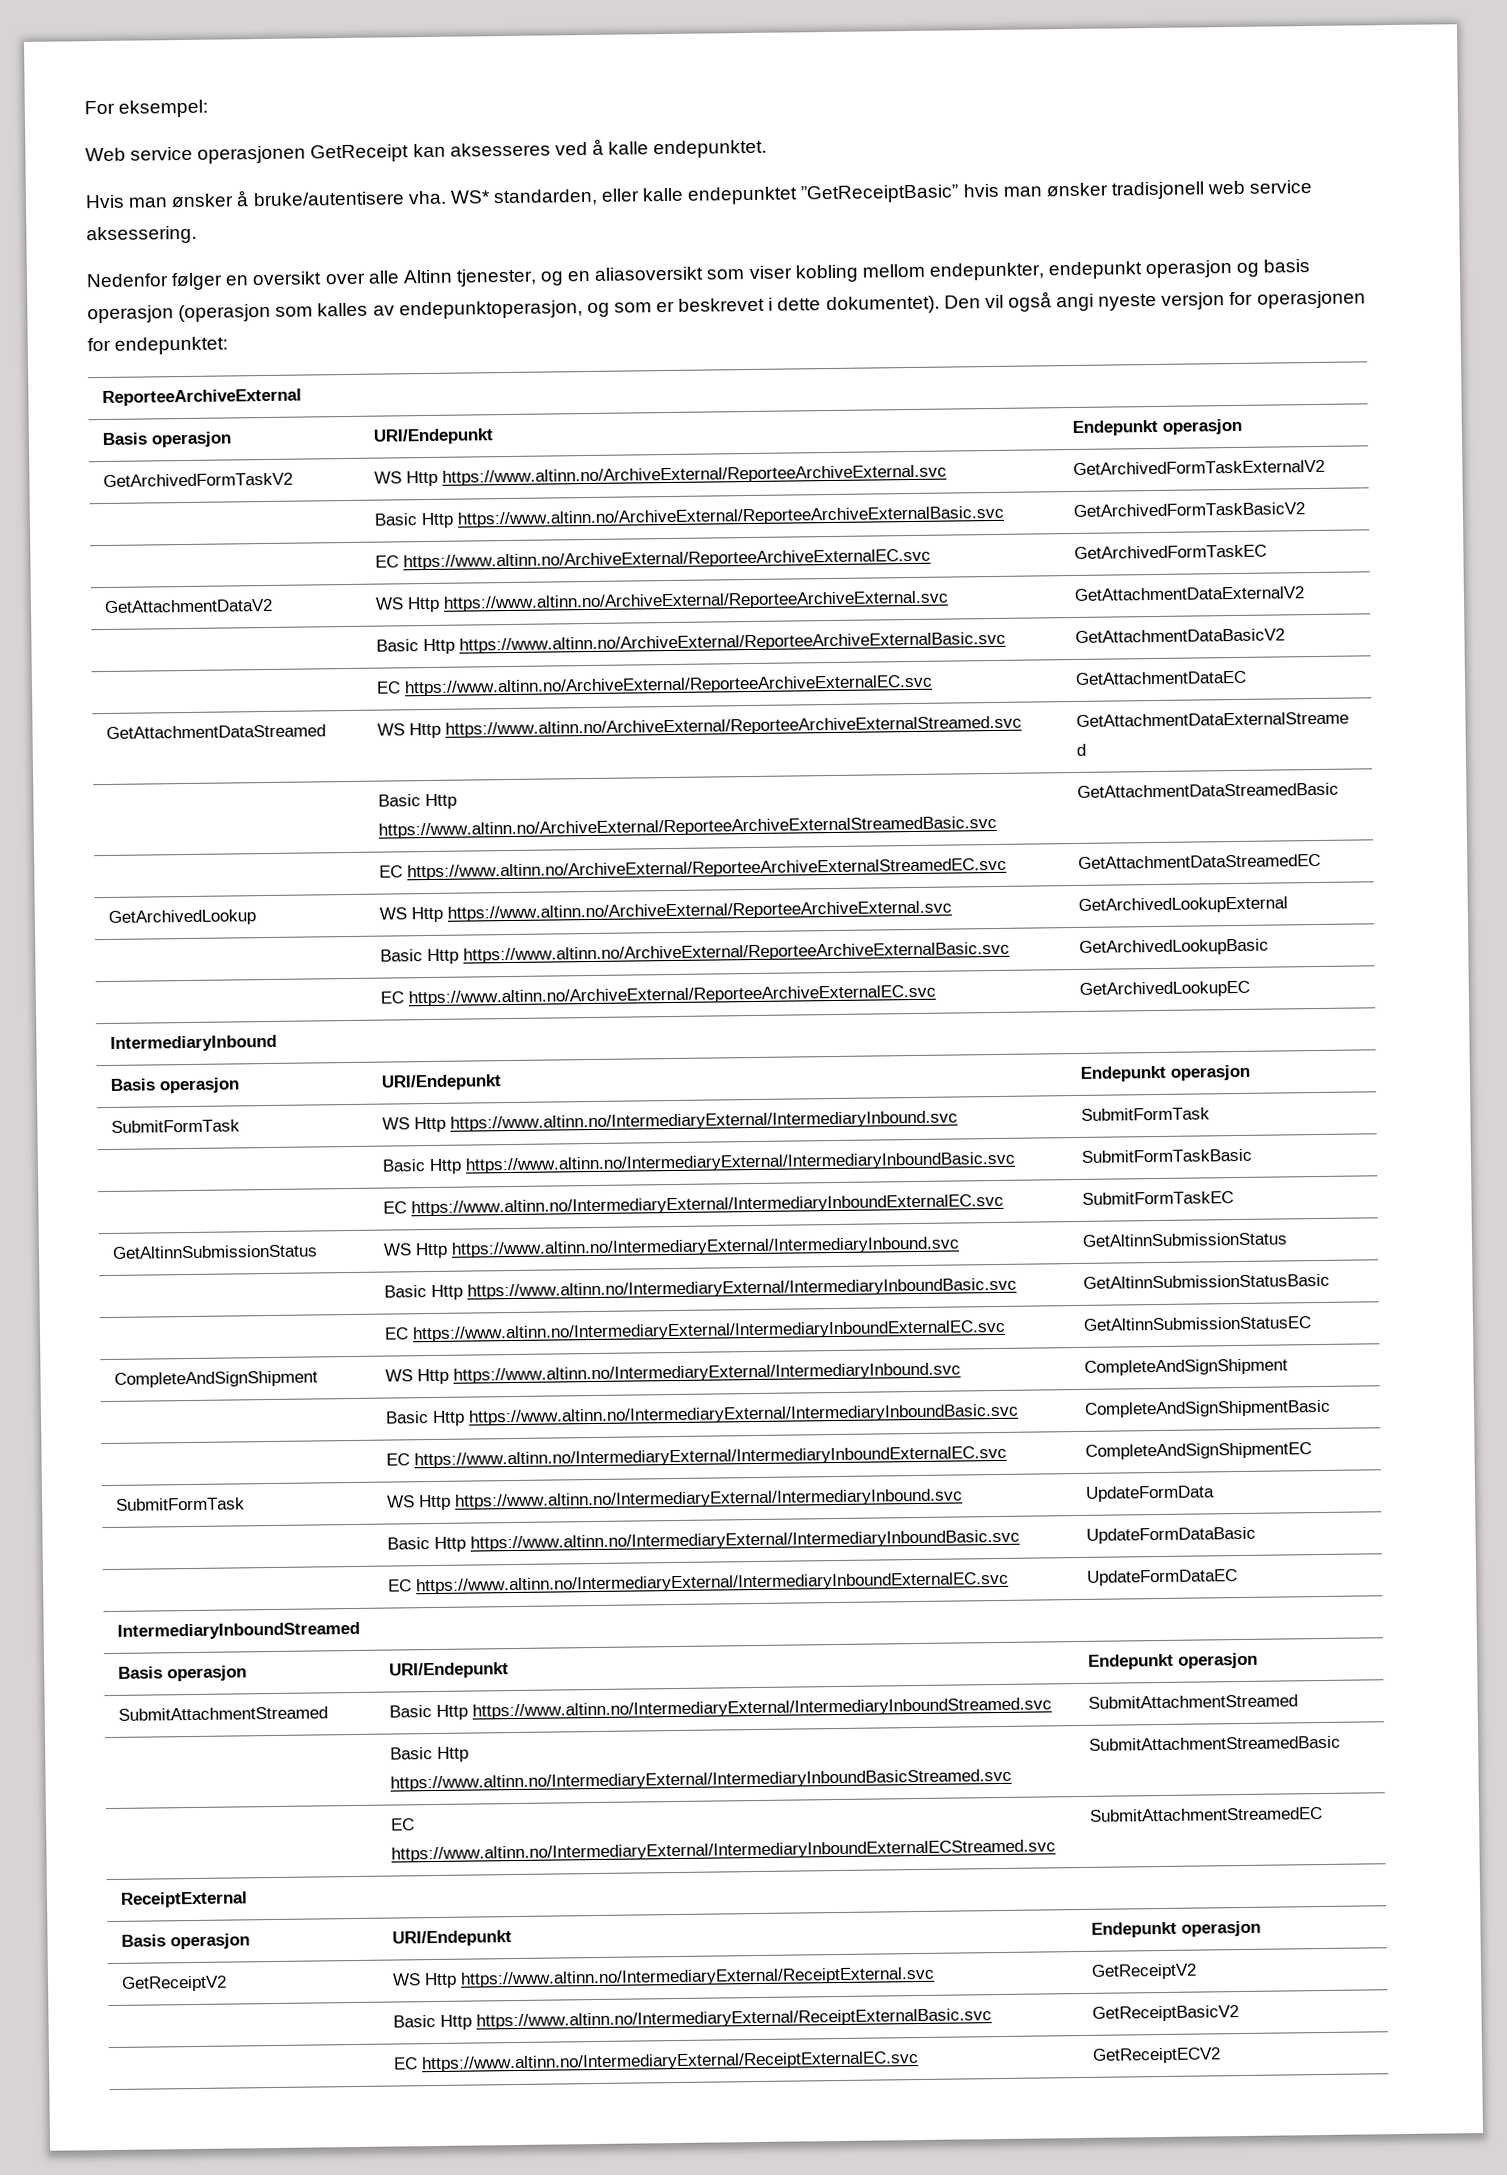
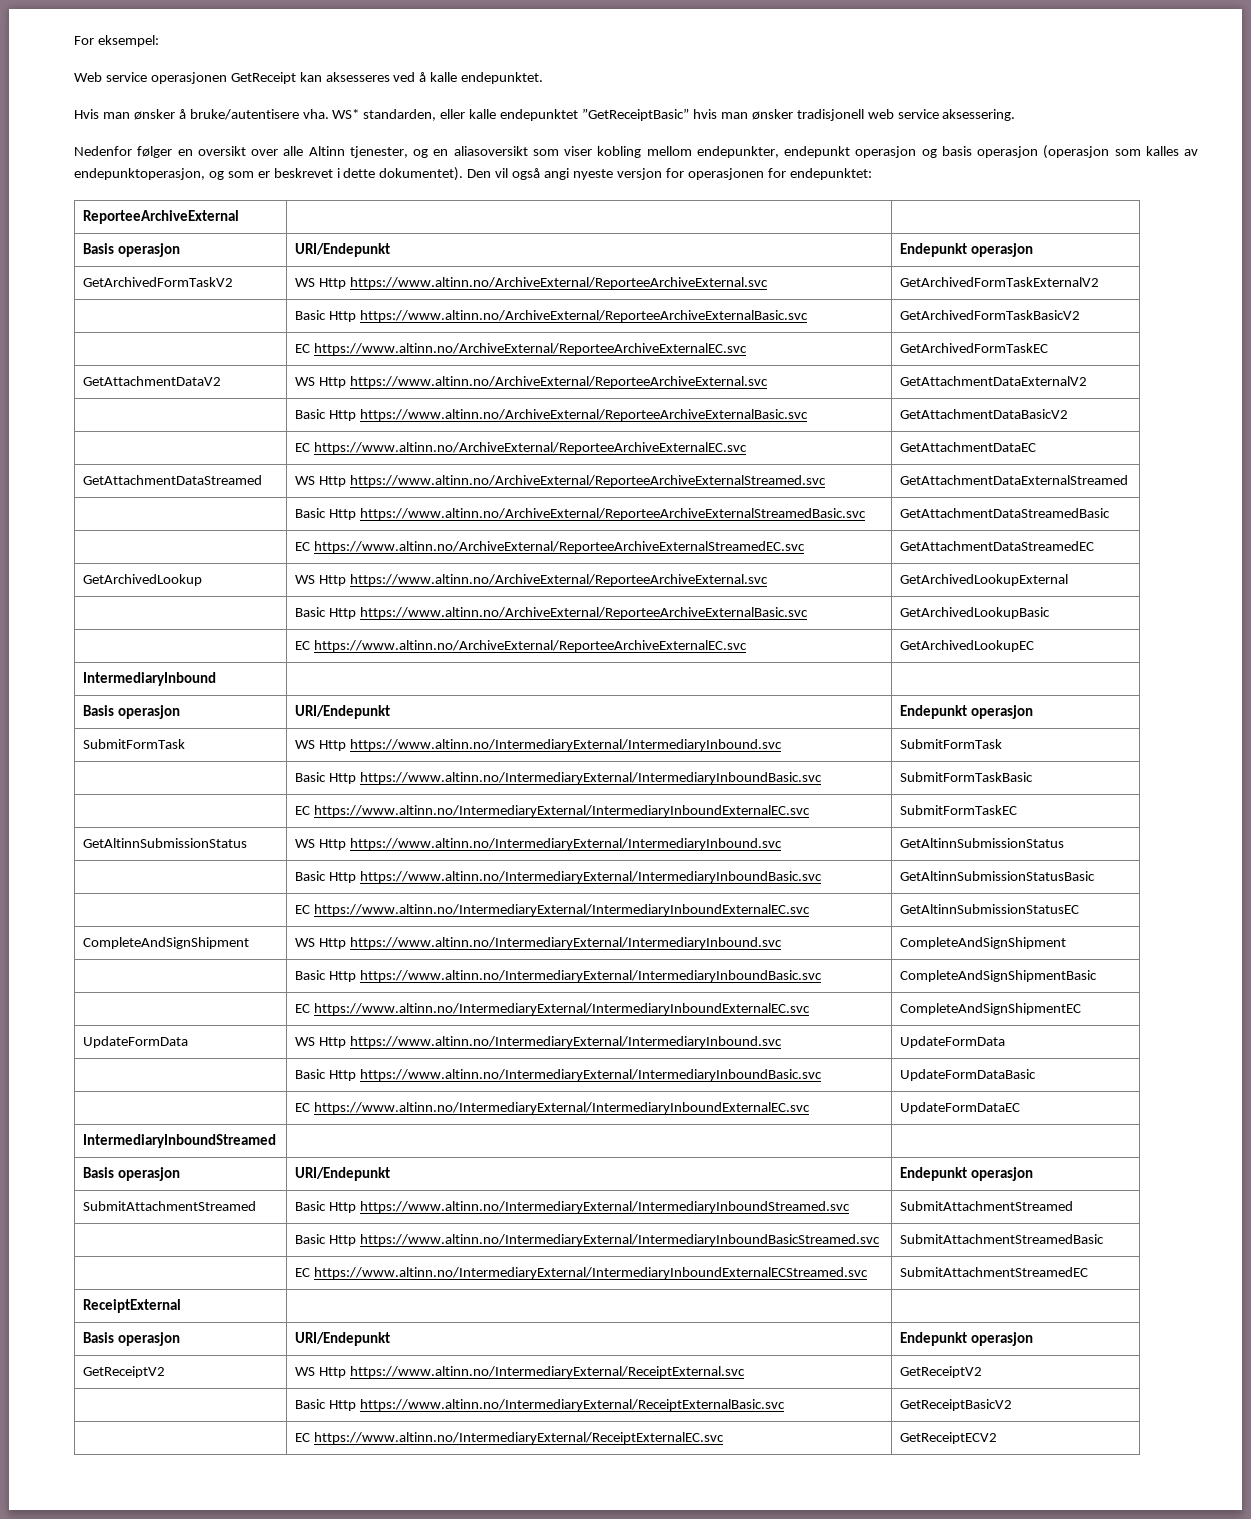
- SubmitFormTask | WS Http https://www.altinn.no/IntermediaryExternal/IntermediaryInbound.svc | UpdateFormData
+ UpdateFormData | WS Http https://www.altinn.no/IntermediaryExternal/IntermediaryInbound.svc | UpdateFormData

